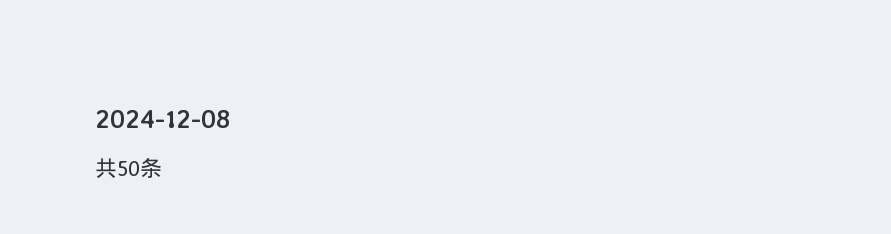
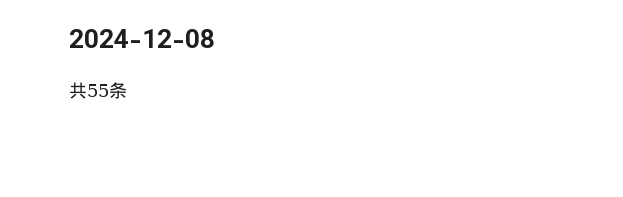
- 共50条
+ 共55条

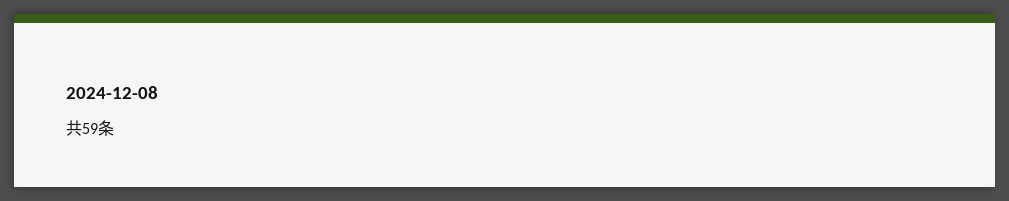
- 共55条
+ 共59条

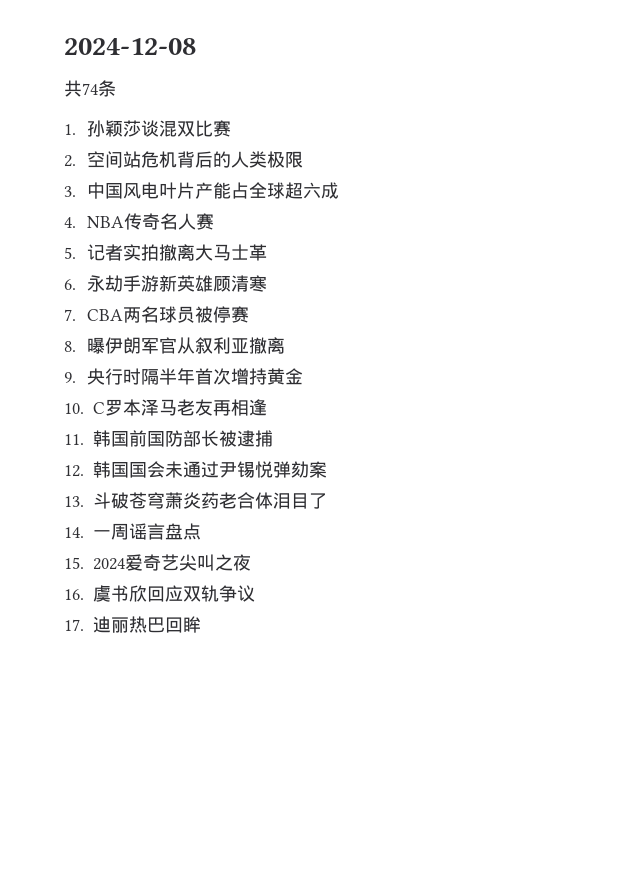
- 共59条
+ 共74条
+ 1.孙颖莎谈混双比赛
+ 2.空间站危机背后的人类极限
+ 3.中国风电叶片产能占全球超六成
+ 4. NBA传奇名人赛
+ 5.记者实拍撤离大马士革
+ 6.永劫手游新英雄顾清寒
+ 7. CBA两名球员被停赛
+ 8.曝伊朗军官从叙利亚撤离
+ 9.央行时隔半年首次增持黄金
+ 10. C罗本泽马老友再相逢
+ 11.韩国前国防部长被逮捕
+ 12.韩国国会未通过尹锡悦弹劾案
+ 13.斗破苍穹萧炎药老合体泪目了
+ 14.一周谣言盘点
+ 15. 2024爱奇艺尖叫之夜
+ 16.虞书欣回应双轨争议
+ 17.迪丽热巴回眸

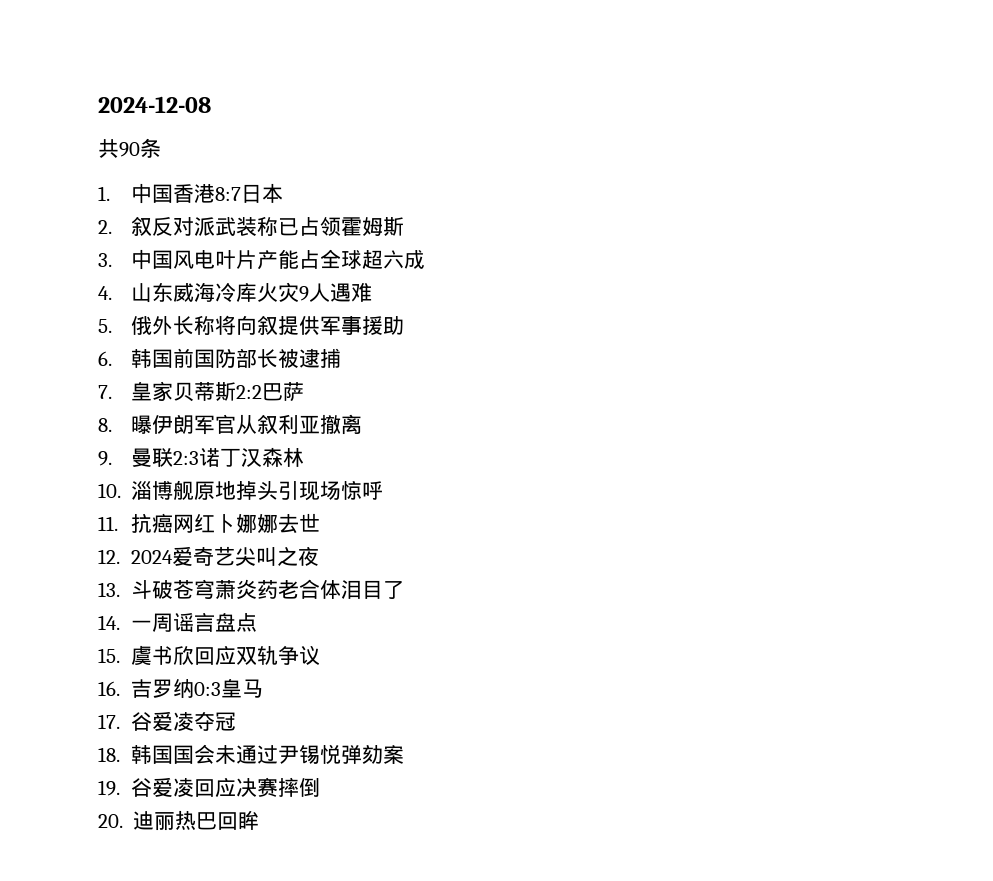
- 共74条
+ 共90条
- 1.孙颖莎谈混双比赛
- 2.空间站危机背后的人类极限
+ 1.中国香港8:7日本
+ 2.叙反对派武装称已占领霍姆斯
- 4. NBA传奇名人赛
- 5.记者实拍撤离大马士革
- 6.永劫手游新英雄顾清寒
- 7. CBA两名球员被停赛
+ 4.山东威海冷库火灾9人遇难
+ 5.俄外长称将向叙提供军事援助
+ 6.韩国前国防部长被逮捕
+ 7.皇家贝蒂斯2:2巴萨
- 9.央行时隔半年首次增持黄金
- 10. C罗本泽马老友再相逢
- 11.韩国前国防部长被逮捕
- 12.韩国国会未通过尹锡悦弹劾案
+ 9.曼联2:3诺丁汉森林
+ 10.淄博舰原地掉头引现场惊呼
+ 11.抗癌网红卜娜娜去世
+ 12. 2024爱奇艺尖叫之夜
- 15. 2024爱奇艺尖叫之夜
- 16.虞书欣回应双轨争议
+ 15.虞书欣回应双轨争议
- 17.迪丽热巴回眸
+ 16.吉罗纳0:3皇马
+ 17.谷爱凌夺冠
+ 18.韩国国会未通过尹锡悦弹劾案
+ 19.谷爱凌回应决赛摔倒
+ 20.迪丽热巴回眸

